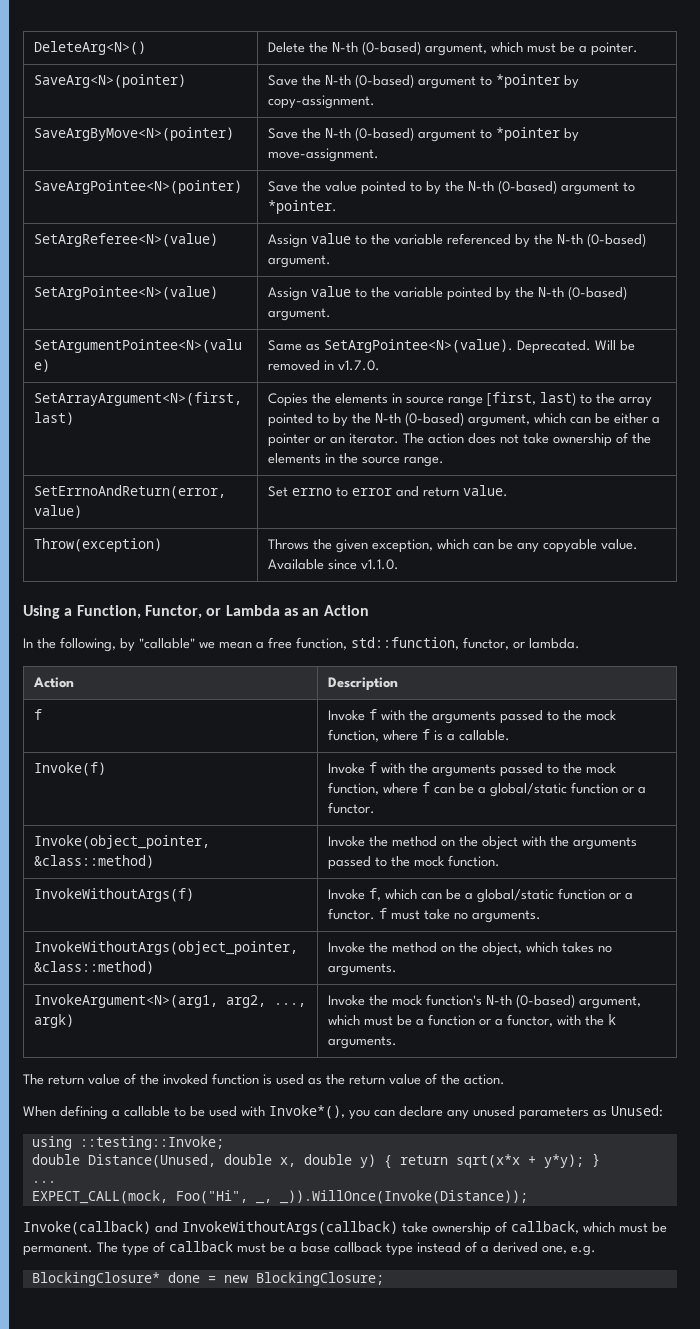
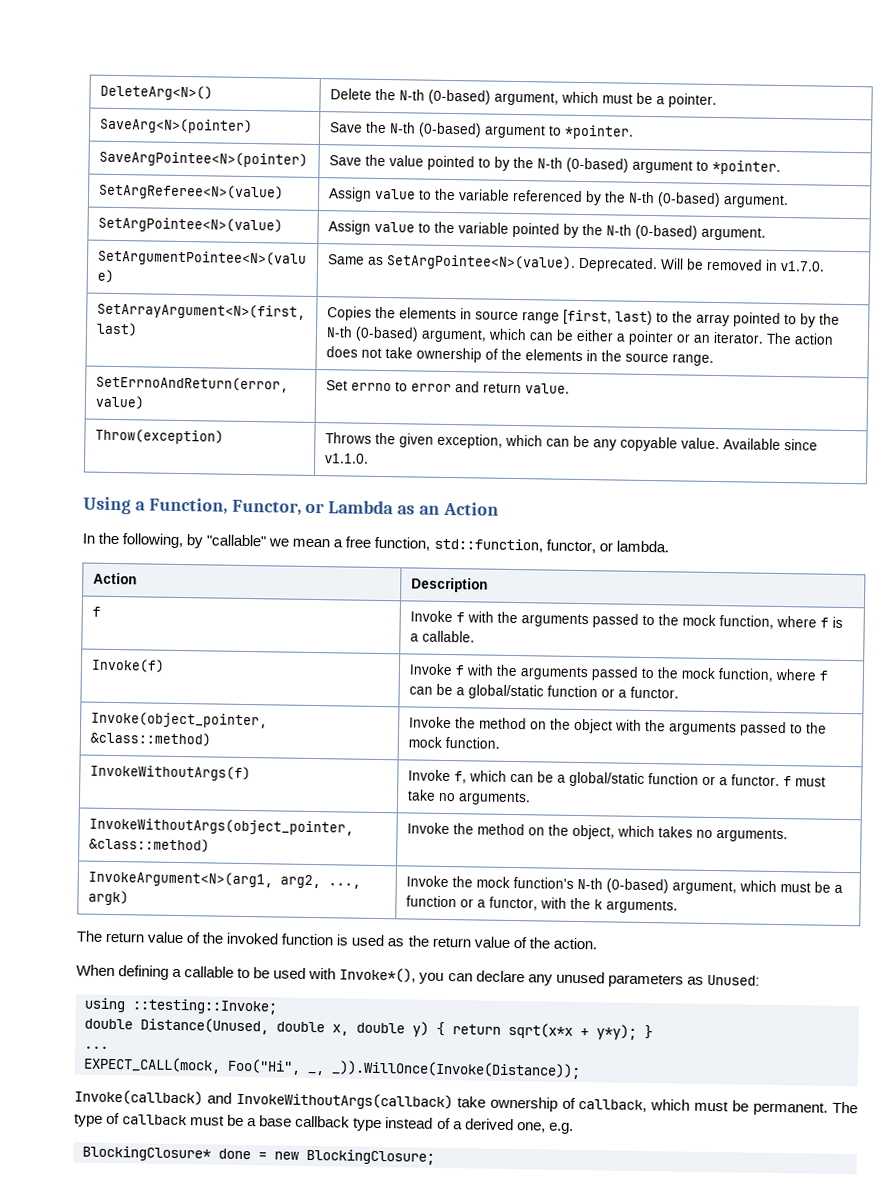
- SaveArg<N>(pointer) | Save the N-th (0-based) argument to *pointer by copy-assignment.
- SaveArgByMove<N>(pointer) | Save the N-th (0-based) argument to *pointer by move-assignment.
+ SaveArg<N>(pointer) | Save the N-th (0-based) argument to *pointer.

